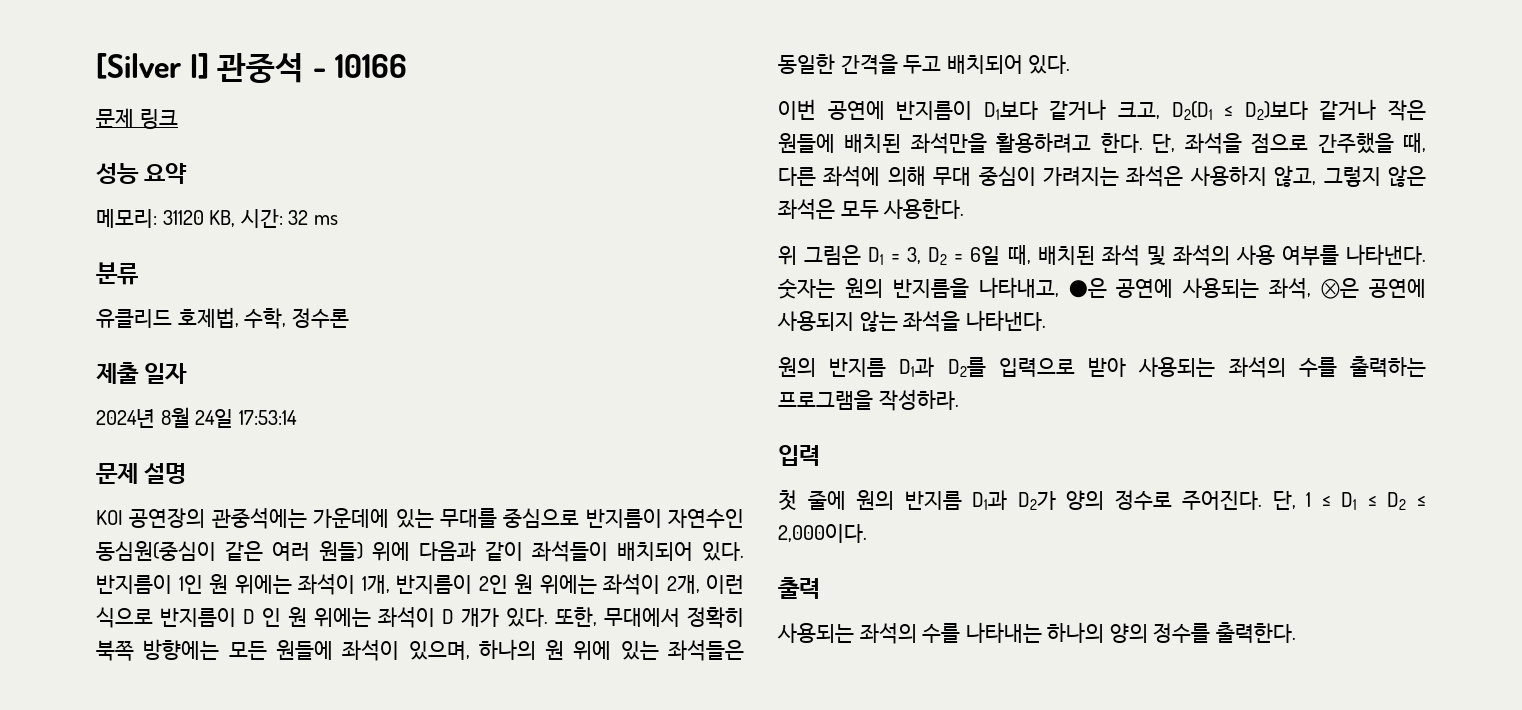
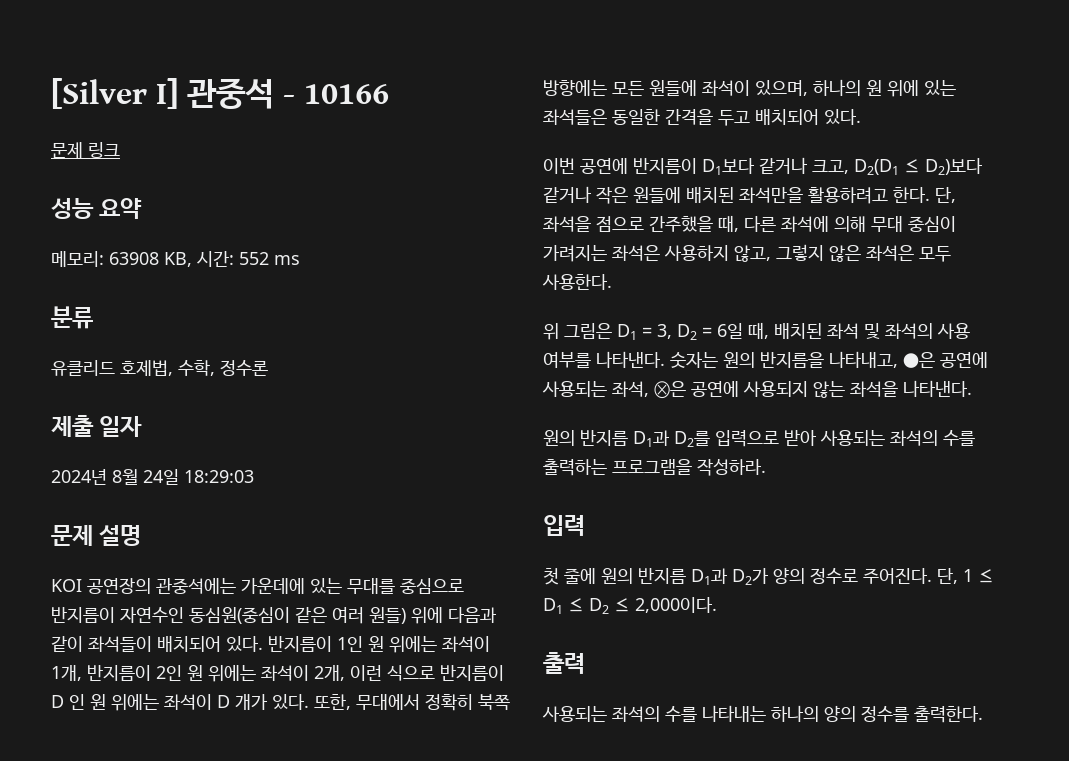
- 메모리: 31120 KB, 시간: 32 ms
+ 메모리: 63908 KB, 시간: 552 ms
- 2024년 8월 24일 17:53:14
+ 2024년 8월 24일 18:29:03

